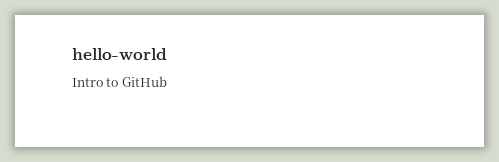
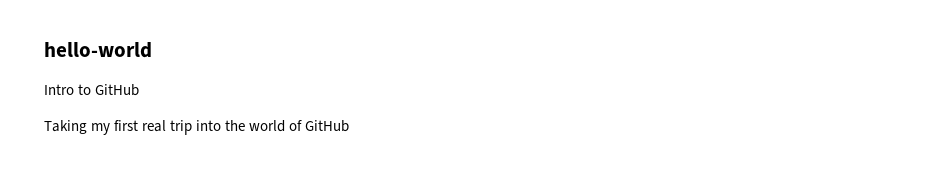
+ Taking my first real trip into the world of GitHub

